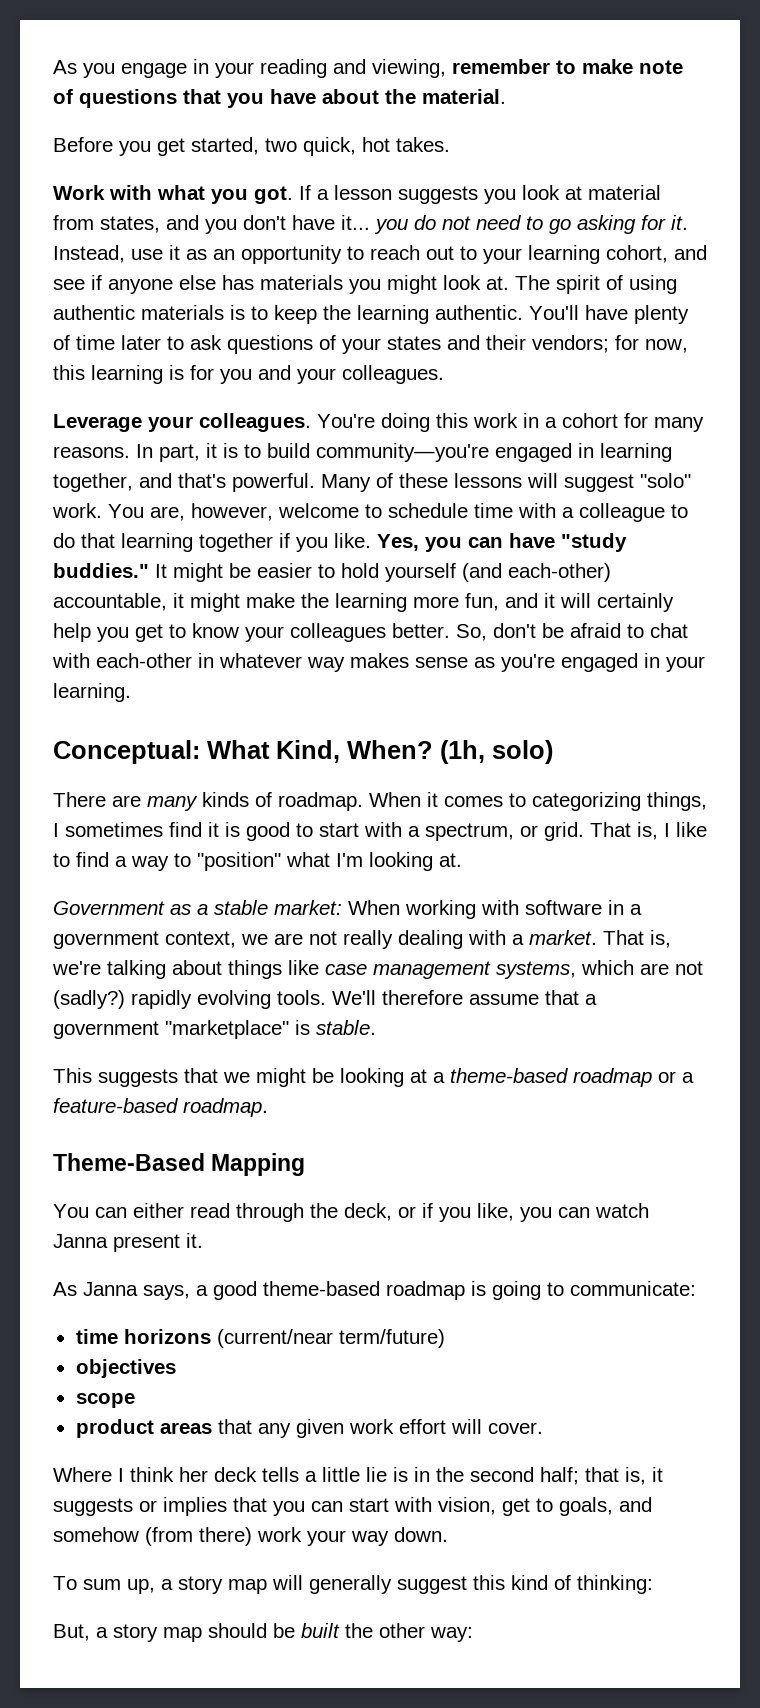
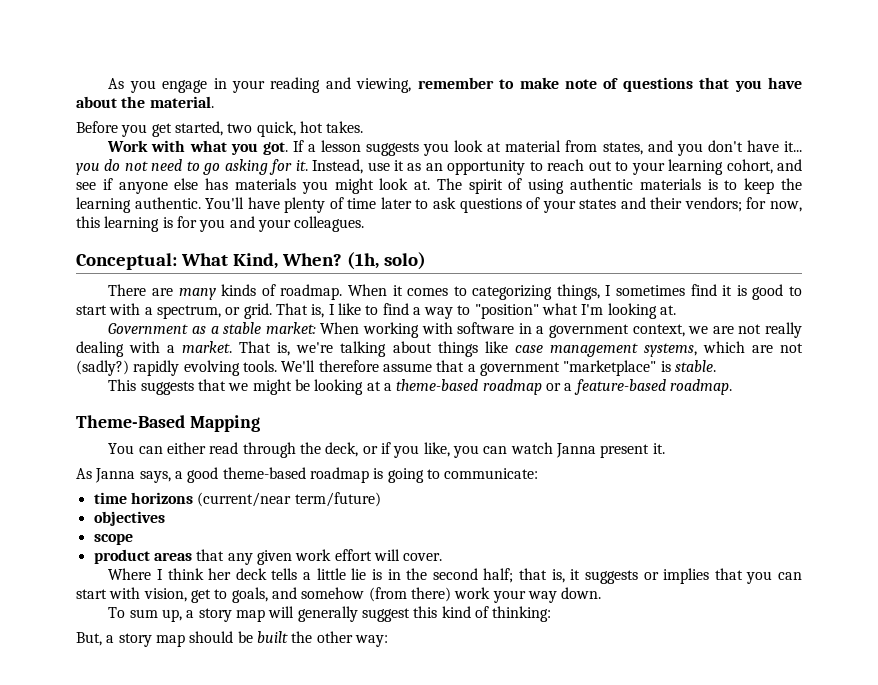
- Leverage your colleagues. You're doing this work in a cohort for many reasons. In part, it is to build community—you're engaged in learning together, and that's powerful. Many of these lessons will suggest "solo" work. You are, however, welcome to schedule time with a colleague to do that learning together if you like. Yes, you can have "study buddies." It might be easier to hold yourself (and each-other) accountable, it might make the learning more fun, and it will certainly help you get to know your colleagues better. So, don't be afraid to chat with each-other in whatever way makes sense as you're engaged in your learning.

